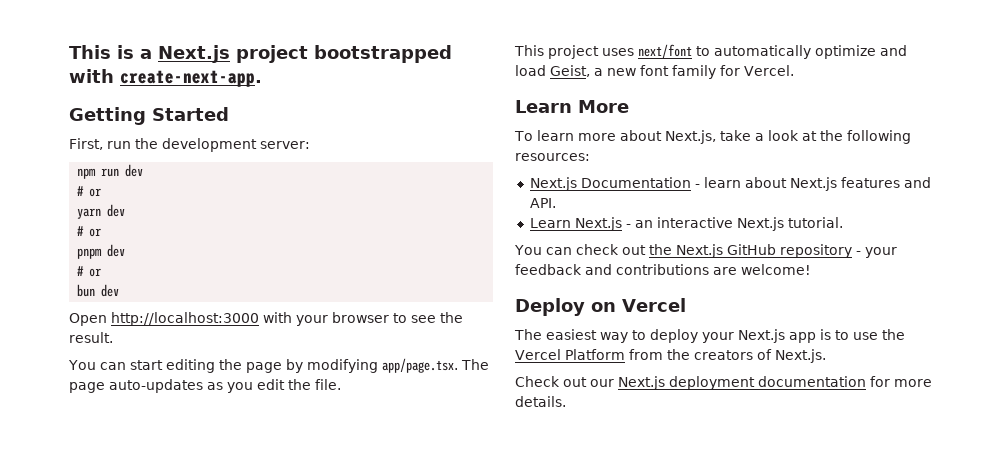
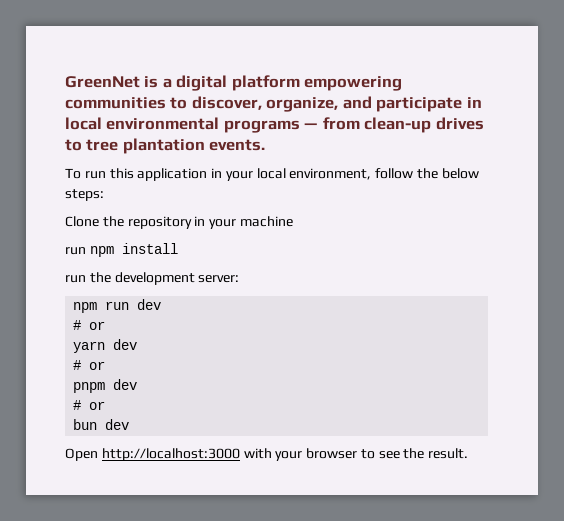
- This is a Next.js project bootstrapped with create-next-app.
- Getting Started
- First, run the development server:
+ GreenNet is a digital platform empowering communities to discover, organize, and participate in local environmental programs — from clean-up drives to tree plantation events.
+ To run this application in your local environment, follow the below steps:
+ Clone the repository in your machine
+ run npm install
+ run the development server:
- You can start editing the page by modifying app/page.tsx. The page auto-updates as you edit the file.
- This project uses next/font to automatically optimize and load Geist, a new font family for Vercel.
- Learn More
- To learn more about Next.js, take a look at the following resources:
- Next.js Documentation - learn about Next.js features and API.
- Learn Next.js - an interactive Next.js tutorial.
- You can check out the Next.js GitHub repository - your feedback and contributions are welcome!
- Deploy on Vercel
- The easiest way to deploy your Next.js app is to use the Vercel Platform from the creators of Next.js.
- Check out our Next.js deployment documentation for more details.

